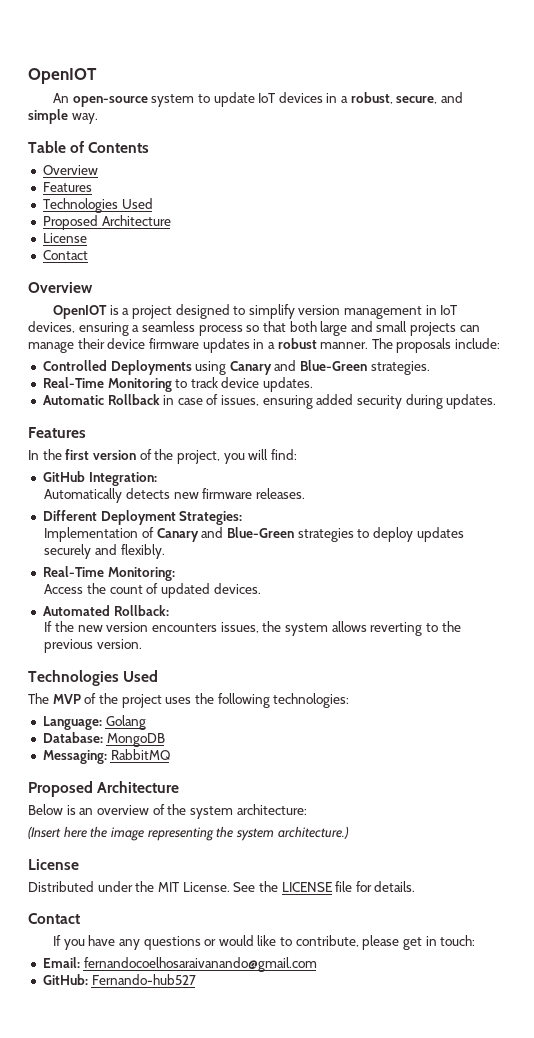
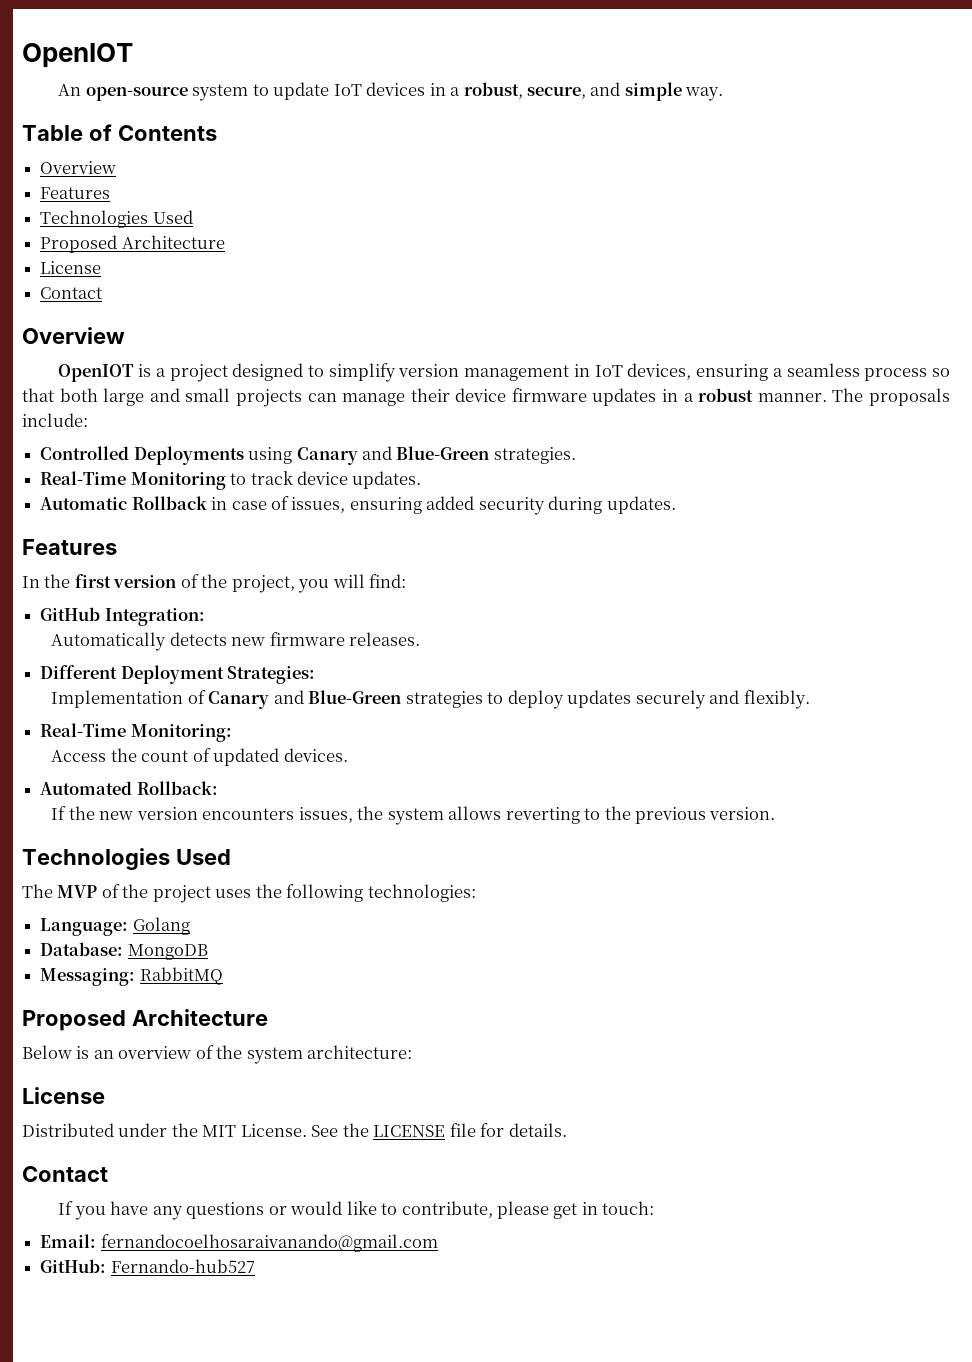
- (Insert here the image representing the system architecture.)

